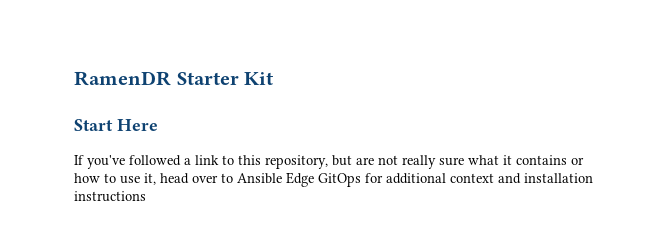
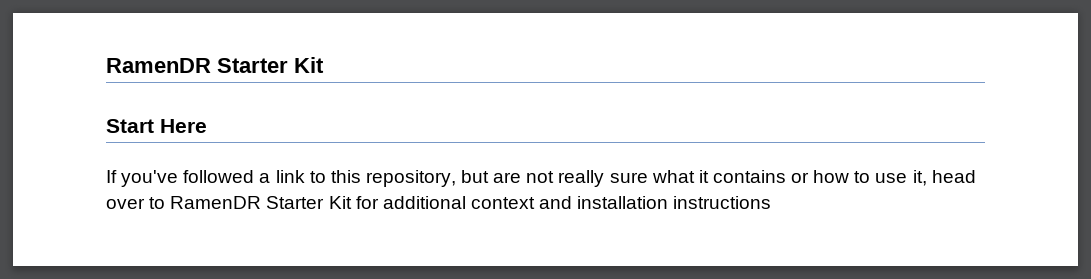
- If you've followed a link to this repository, but are not really sure what it contains or how to use it, head over to Ansible Edge GitOps for additional context and installation instructions
+ If you've followed a link to this repository, but are not really sure what it contains or how to use it, head over to RamenDR Starter Kit for additional context and installation instructions

